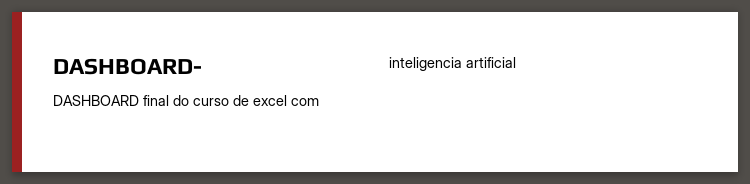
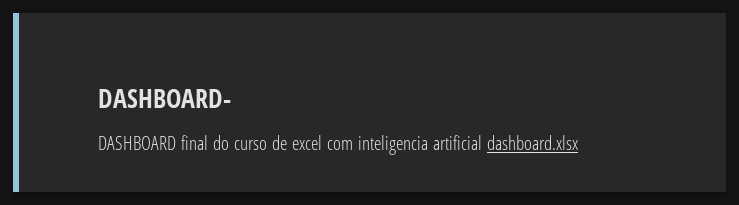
- DASHBOARD final do curso de excel com inteligencia artificial
+ DASHBOARD final do curso de excel com inteligencia artificial dashboard.xlsx

